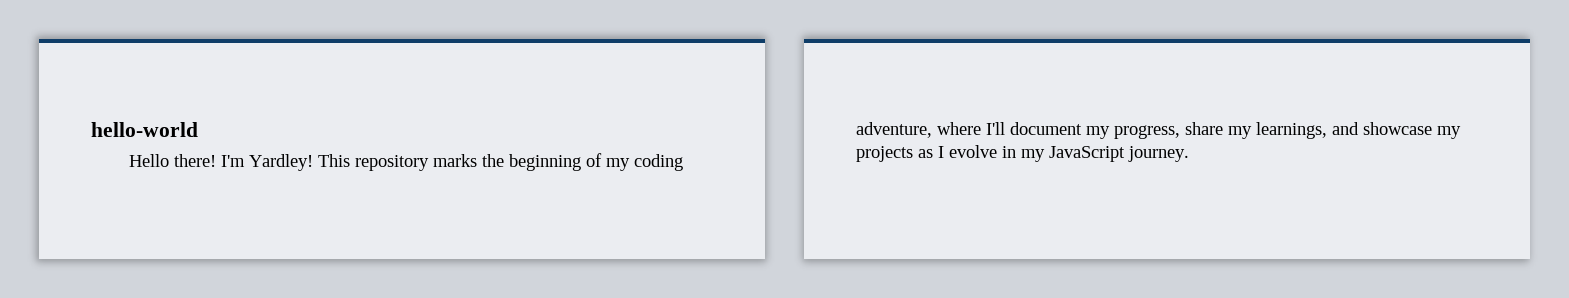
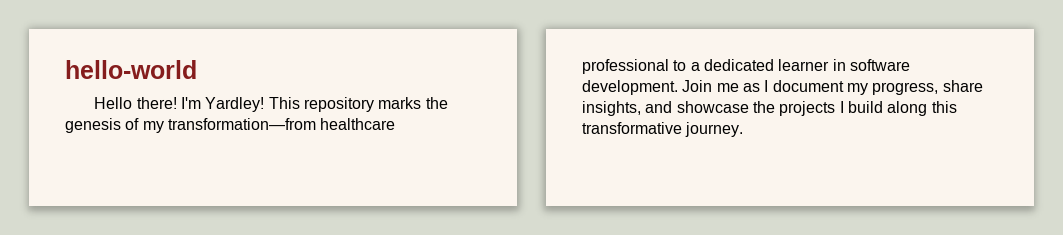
- This repository marks the beginning of my coding adventure, where I'll document my progress, share my learnings, and showcase my projects as I evolve in my JavaScript journey.
+ This repository marks the genesis of my transformation—from healthcare professional to a dedicated learner in software development. Join me as I document my progress, share insights, and showcase the projects I build along this transformative journey.

